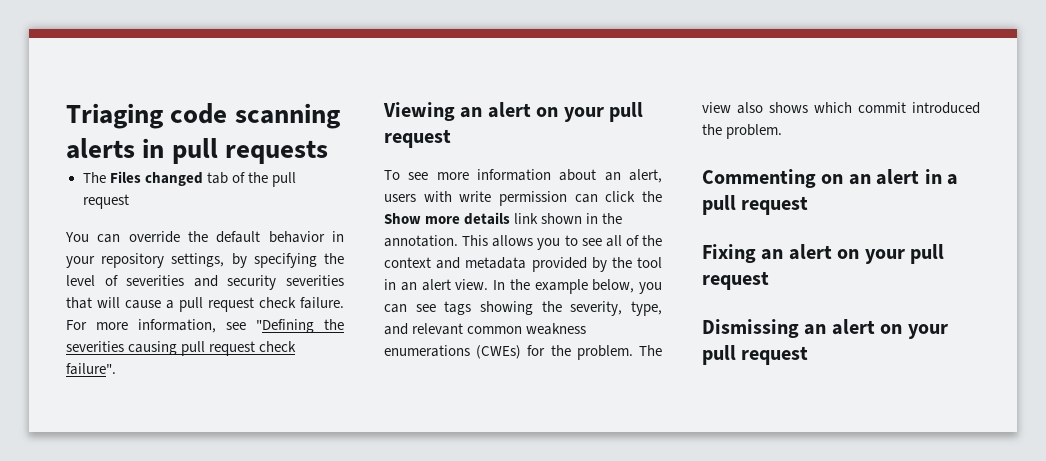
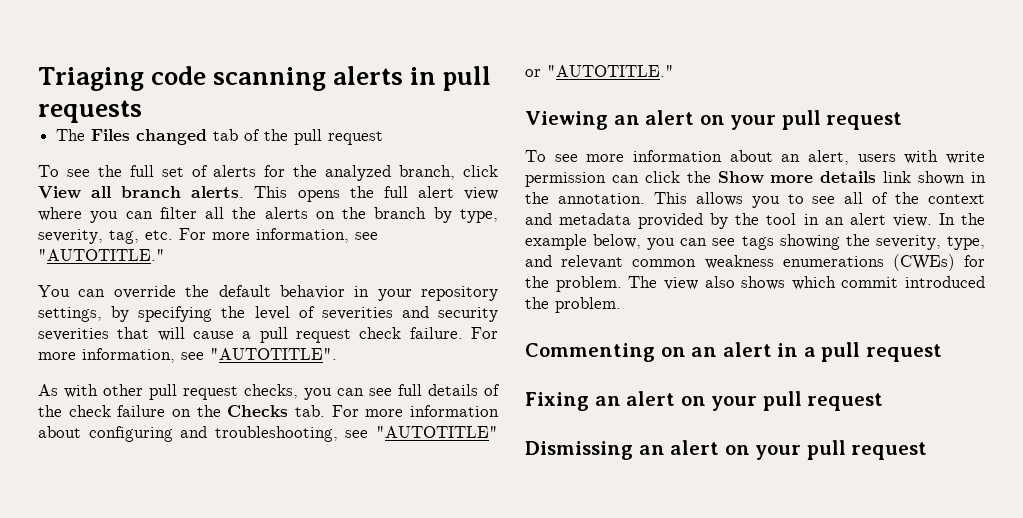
+ To see the full set of alerts for the analyzed branch, click View all branch alerts. This opens the full alert view where you can filter all the alerts on the branch by type, severity, tag, etc. For more information, see "AUTOTITLE."
- For more information, see "Defining the severities causing pull request check failure".
+ For more information, see "AUTOTITLE".
+ As with other pull request checks, you can see full details of the check failure on the Checks tab. For more information about configuring and troubleshooting, see "AUTOTITLE" or "AUTOTITLE."

